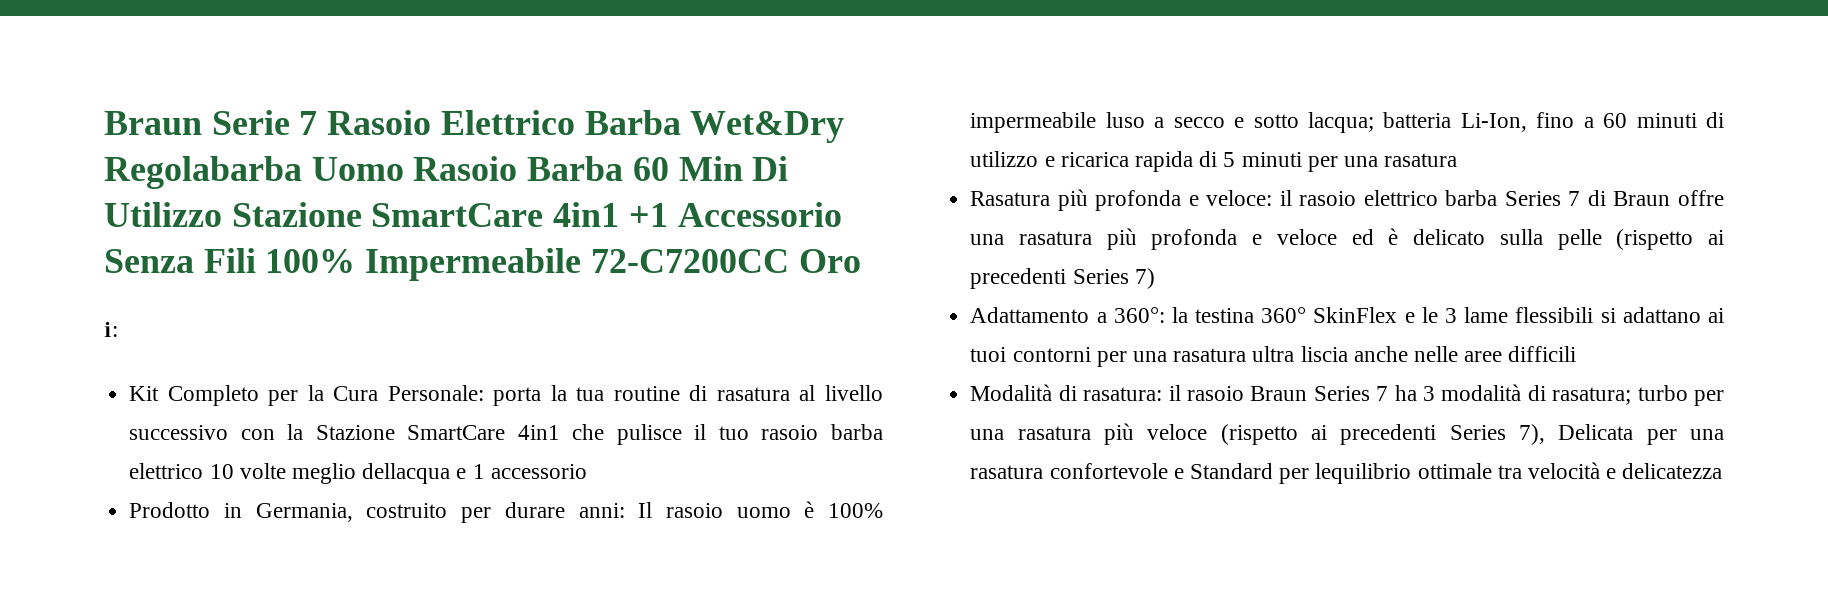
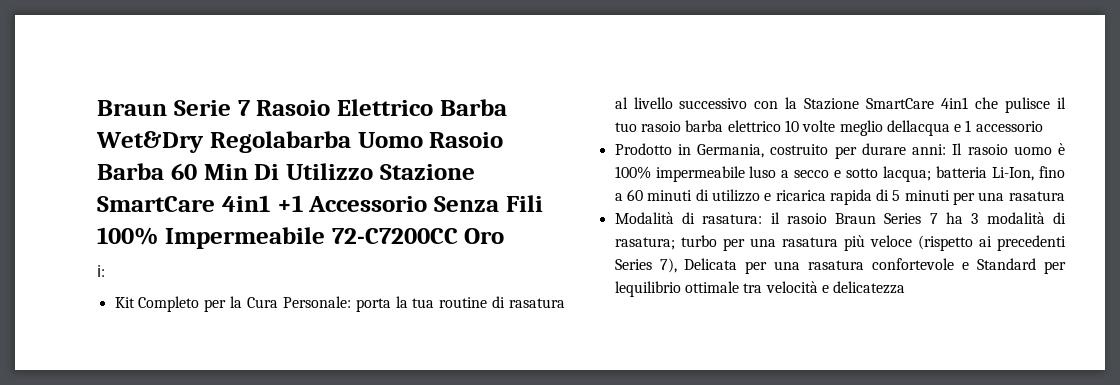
- Rasatura più profonda e veloce: il rasoio elettrico barba Series 7 di Braun offre una rasatura più profonda e veloce ed è delicato sulla pelle (rispetto ai precedenti Series 7)
- Adattamento a 360°: la testina 360° SkinFlex e le 3 lame flessibili si adattano ai tuoi contorni per una rasatura ultra liscia anche nelle aree difficili

